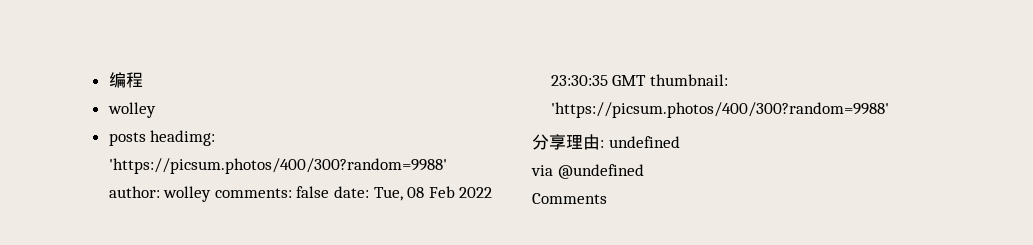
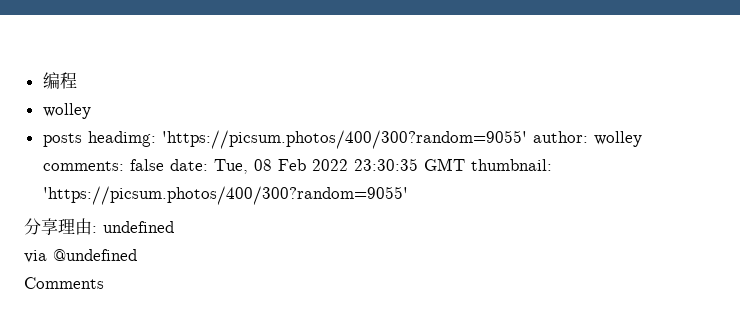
- posts headimg: 'https://picsum.photos/400/300?random=9988' author: wolley comments: false date: Tue, 08 Feb 2022 23:30:35 GMT thumbnail: 'https://picsum.photos/400/300?random=9988'
+ posts headimg: 'https://picsum.photos/400/300?random=9055' author: wolley comments: false date: Tue, 08 Feb 2022 23:30:35 GMT thumbnail: 'https://picsum.photos/400/300?random=9055'

